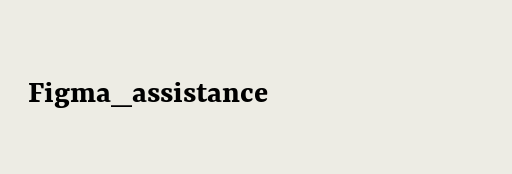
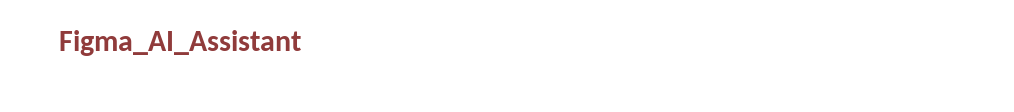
- Figma_assistance
+ Figma_AI_Assistant

